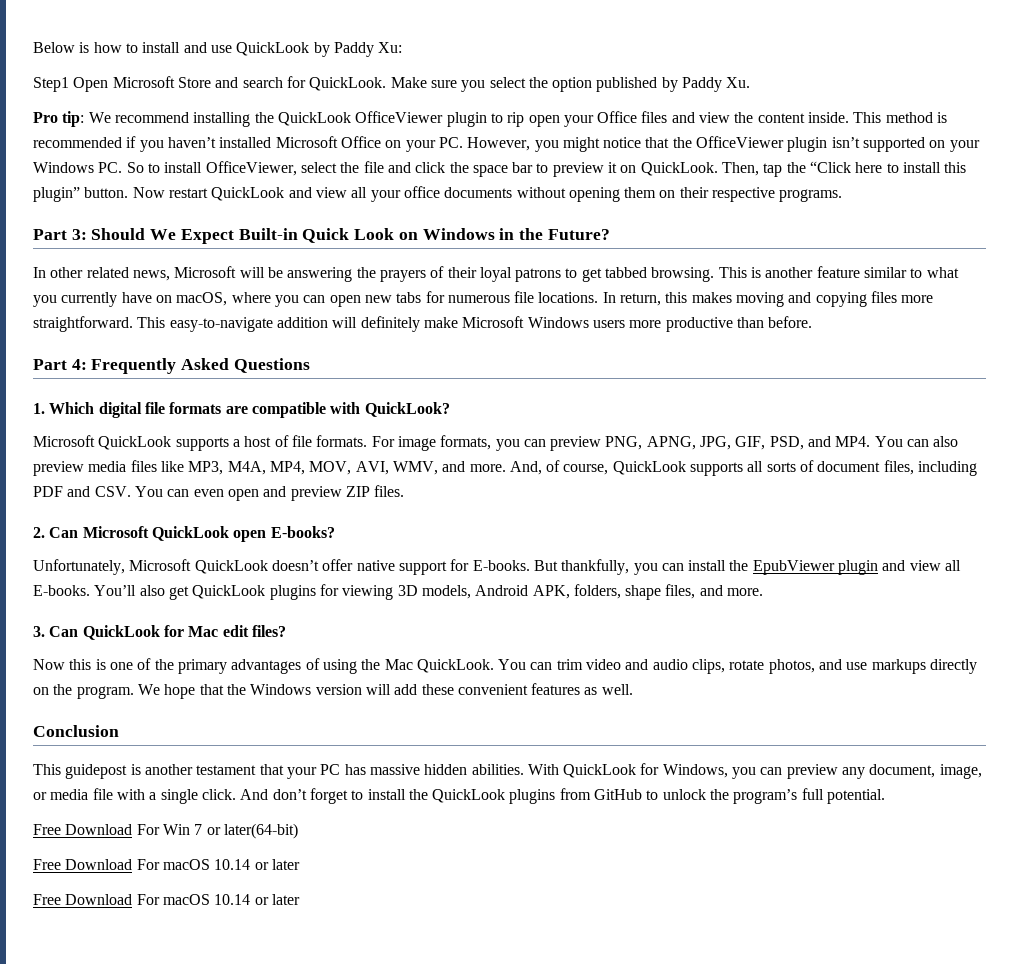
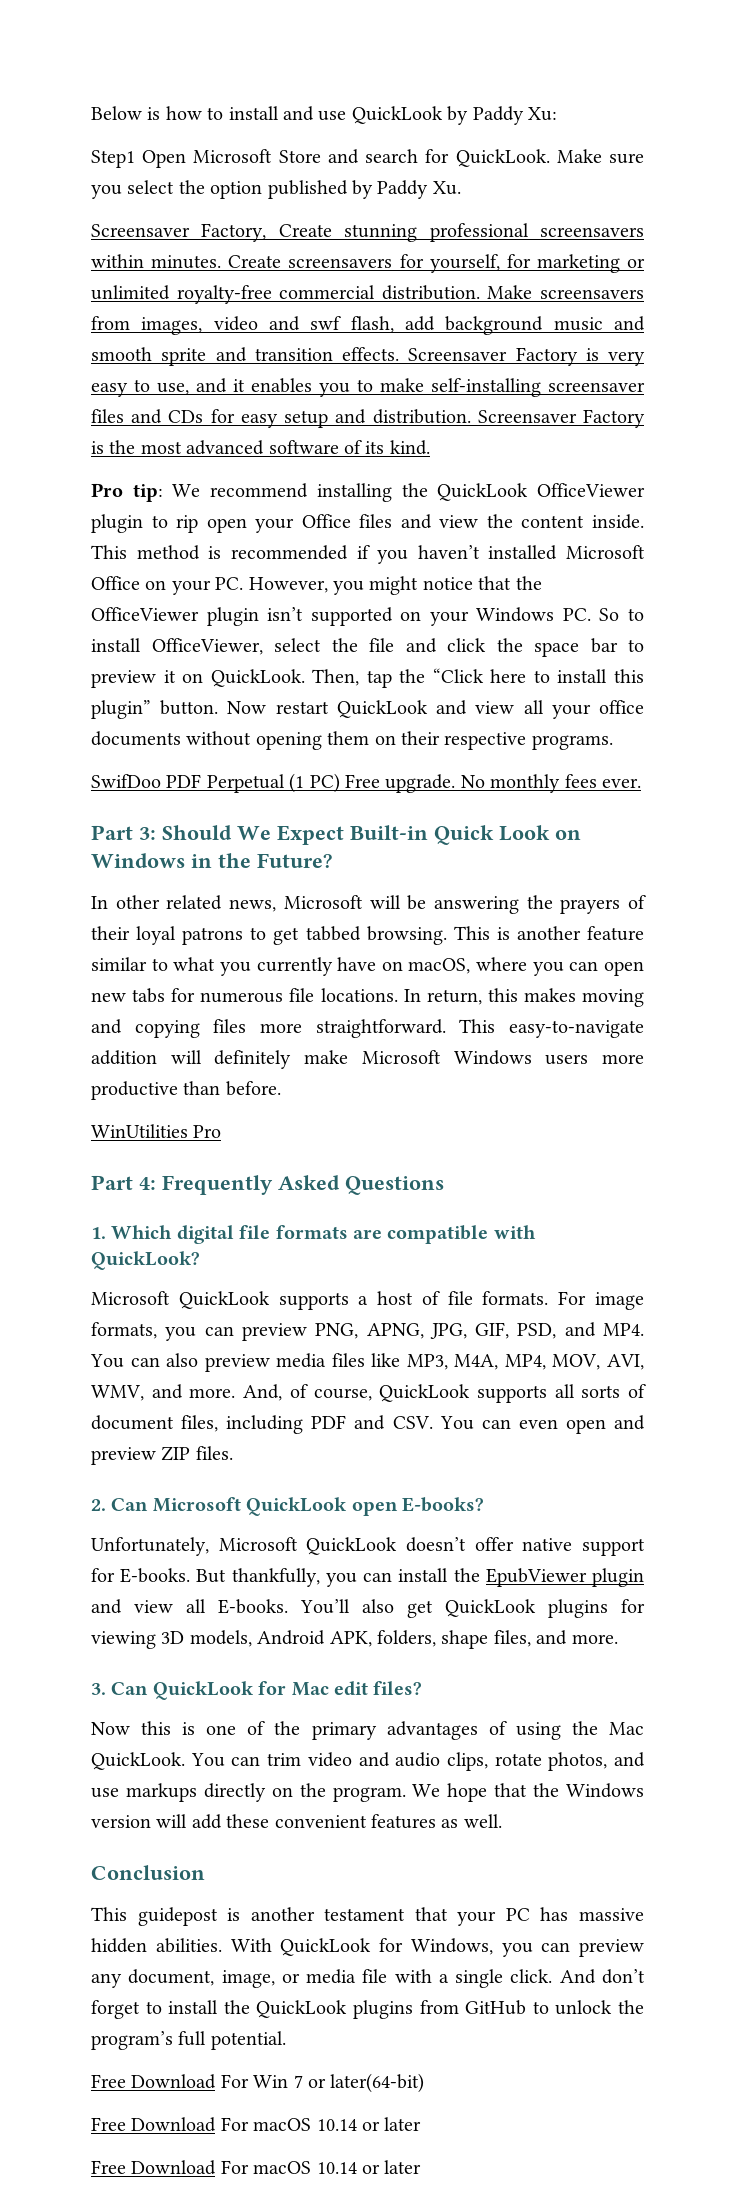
+ Screensaver Factory, Create stunning professional screensavers within minutes. Create screensavers for yourself, for marketing or unlimited royalty-free commercial distribution. Make screensavers from images, video and swf flash, add background music and smooth sprite and transition effects. Screensaver Factory is very easy to use, and it enables you to make self-installing screensaver files and CDs for easy setup and distribution. Screensaver Factory is the most advanced software of its kind.
+ SwifDoo PDF Perpetual (1 PC) Free upgrade. No monthly fees ever.
+ WinUtilities Pro

